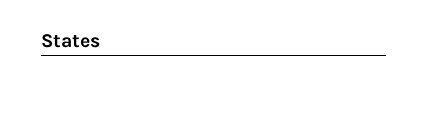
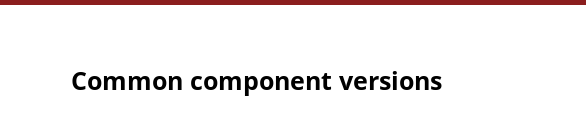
- States
+ Common component versions

